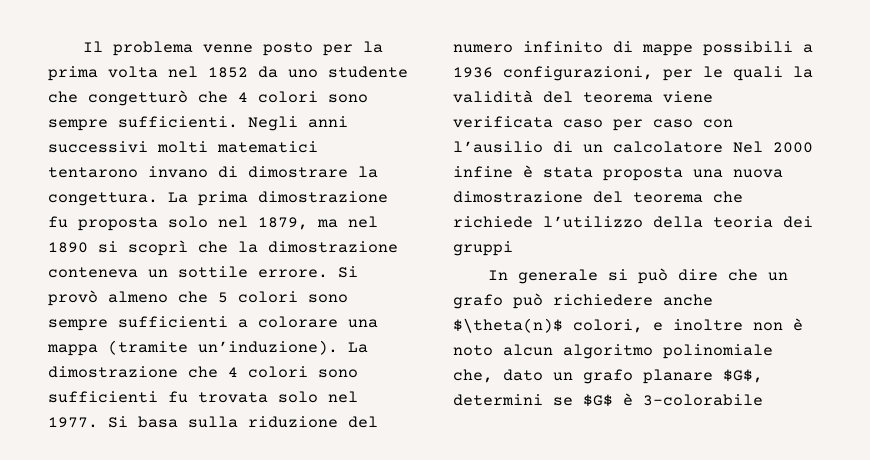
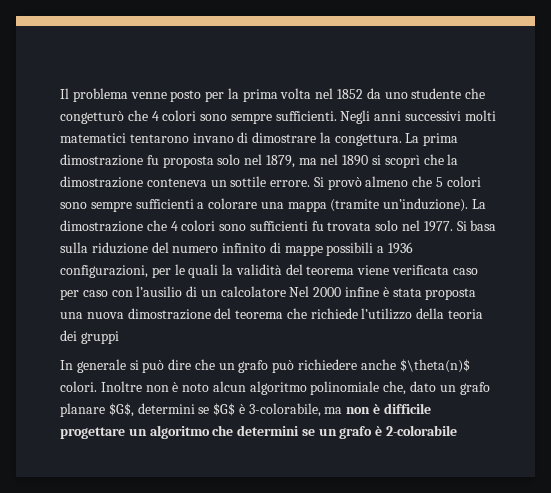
- In generale si può dire che un grafo può richiedere anche $\theta(n)$ colori, e inoltre non è noto alcun algoritmo polinomiale che, dato un grafo planare $G$, determini se $G$ è 3-colorabile
+ In generale si può dire che un grafo può richiedere anche $\theta(n)$ colori. Inoltre non è noto alcun algoritmo polinomiale che, dato un grafo planare $G$, determini se $G$ è 3-colorabile, ma non è difficile progettare un algoritmo che determini se un grafo è 2-colorabile

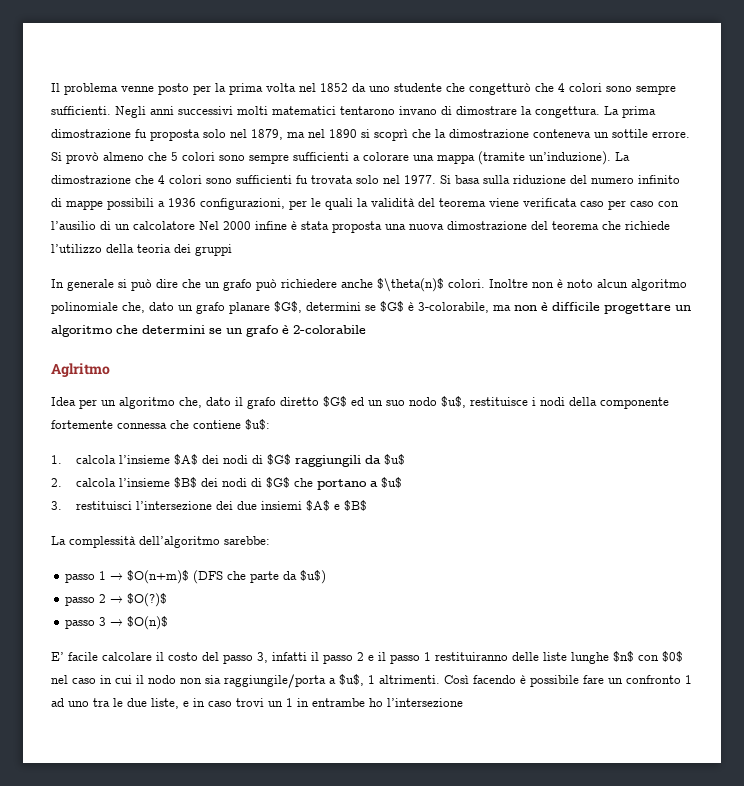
+ Aglritmo
+ Idea per un algoritmo che, dato il grafo diretto $G$ ed un suo nodo $u$, restituisce i nodi della componente fortemente connessa che contiene $u$:
+ 1. calcola l’insieme $A$ dei nodi di $G$ raggiungili da $u$
+ 2. calcola l’insieme $B$ dei nodi di $G$ che portano a $u$
+ 3. restituisci l’intersezione dei due insiemi $A$ e $B$
+ La complessità dell’algoritmo sarebbe:
+ passo 1 → $O(n+m)$ (DFS che parte da $u$)
+ passo 2 → $O(?)$
+ passo 3 → $O(n)$
+ E’ facile calcolare il costo del passo 3, infatti il passo 2 e il passo 1 restituiranno delle liste lunghe $n$ con $0$ nel caso in cui il nodo non sia raggiungile/porta a $u$, 1 altrimenti. Così facendo è possibile fare un confronto 1 ad uno tra le due liste, e in caso trovi un 1 in entrambe ho l’intersezione

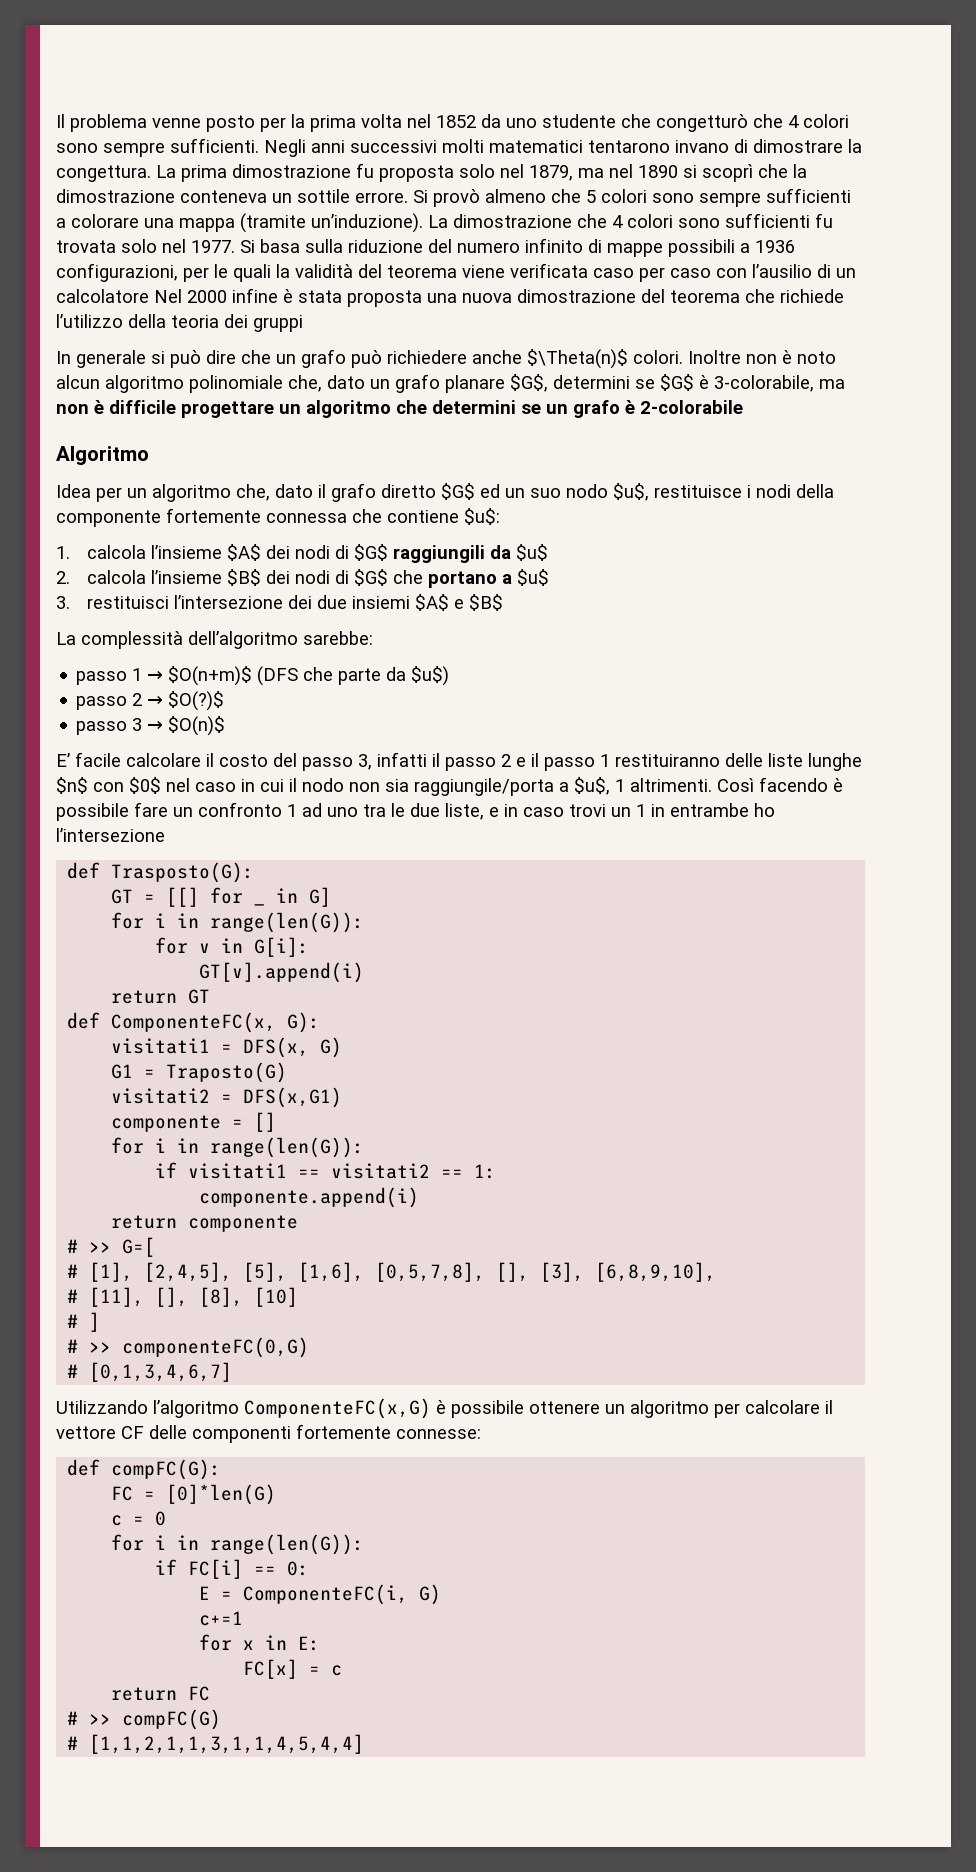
- In generale si può dire che un grafo può richiedere anche $\theta(n)$ colori.
+ In generale si può dire che un grafo può richiedere anche $\Theta(n)$ colori.
- Aglritmo
+ Algoritmo
+ def Trasposto(G):
+ GT = [[] for _ in G]
+ for i in range(len(G)):
+ for v in G[i]:
+ GT[v].append(i)
+ return GT
+ def ComponenteFC(x, G):
+ visitati1 = DFS(x, G)
+ G1 = Traposto(G)
+ visitati2 = DFS(x,G1)
+ componente = []
+ for i in range(len(G)):
+ if visitati1 == visitati2 == 1:
+ componente.append(i)
+ return componente
+ # >> G=[
+ # [1], [2,4,5], [5], [1,6], [0,5,7,8], [], [3], [6,8,9,10],
+ # [11], [], [8], [10]
+ # ]
+ # >> componenteFC(0,G)
+ # [0,1,3,4,6,7]
+ Utilizzando l’algoritmo ComponenteFC(x,G) è possibile ottenere un algoritmo per calcolare il vettore CF delle componenti fortemente connesse:
+ def compFC(G):
+ FC = [0]*len(G)
+ c = 0
+ for i in range(len(G)):
+ if FC[i] == 0:
+ E = ComponenteFC(i, G)
+ c+=1
+ for x in E:
+ FC[x] = c
+ return FC
+ # >> compFC(G)
+ # [1,1,2,1,1,3,1,1,4,5,4,4]

